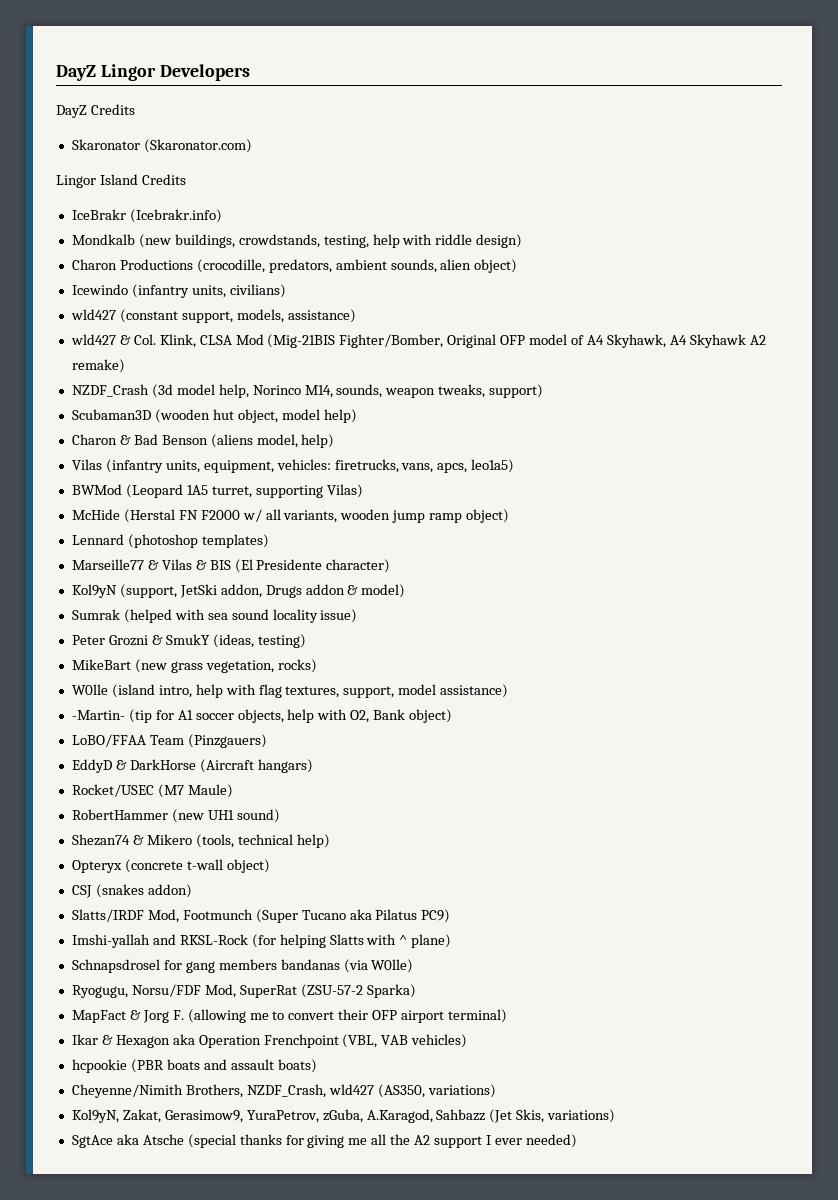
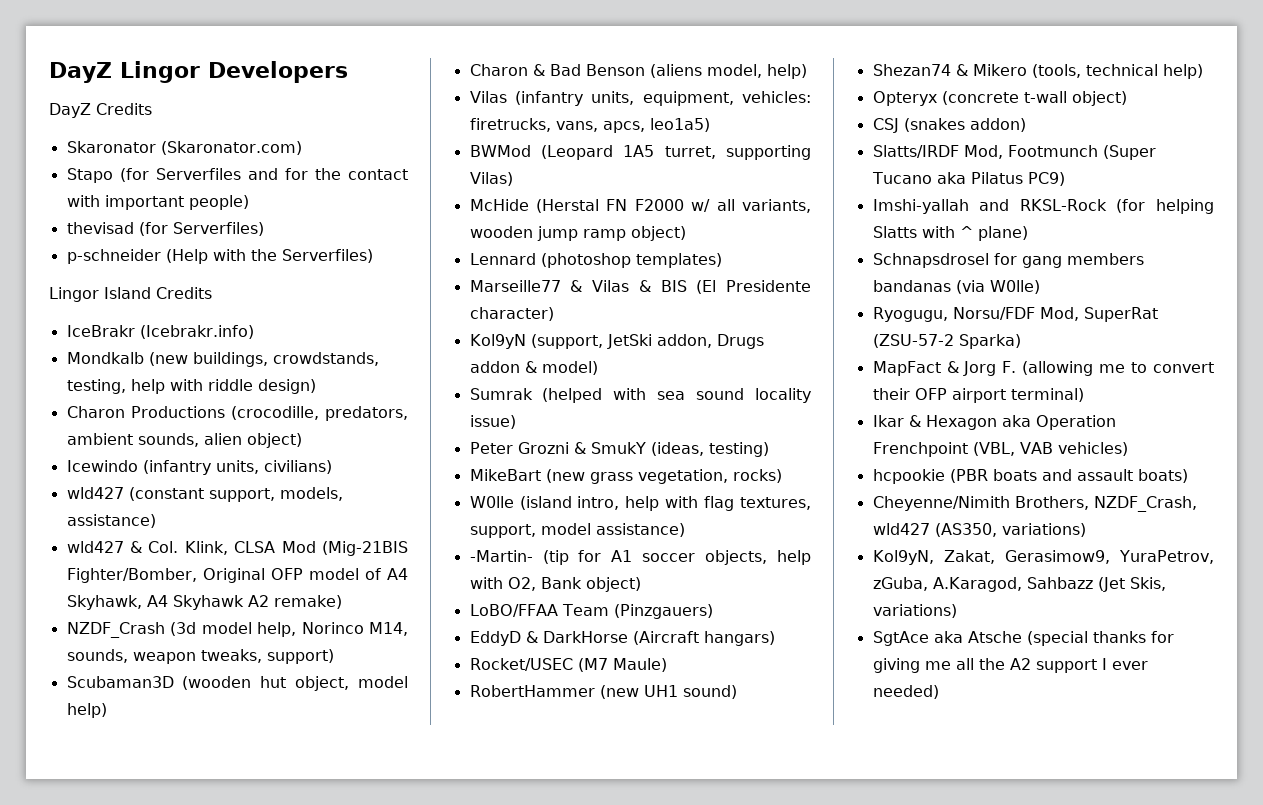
+ Stapo (for Serverfiles and for the contact with important people)
+ thevisad (for Serverfiles)
+ p-schneider (Help with the Serverfiles)

